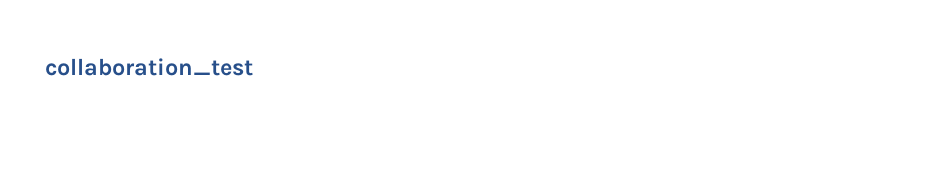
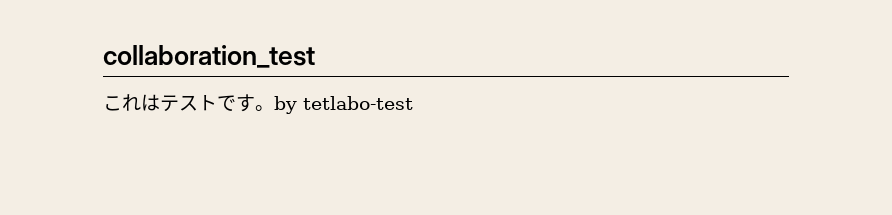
+ これはテストです。by tetlabo-test

